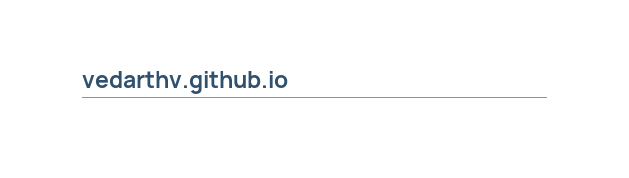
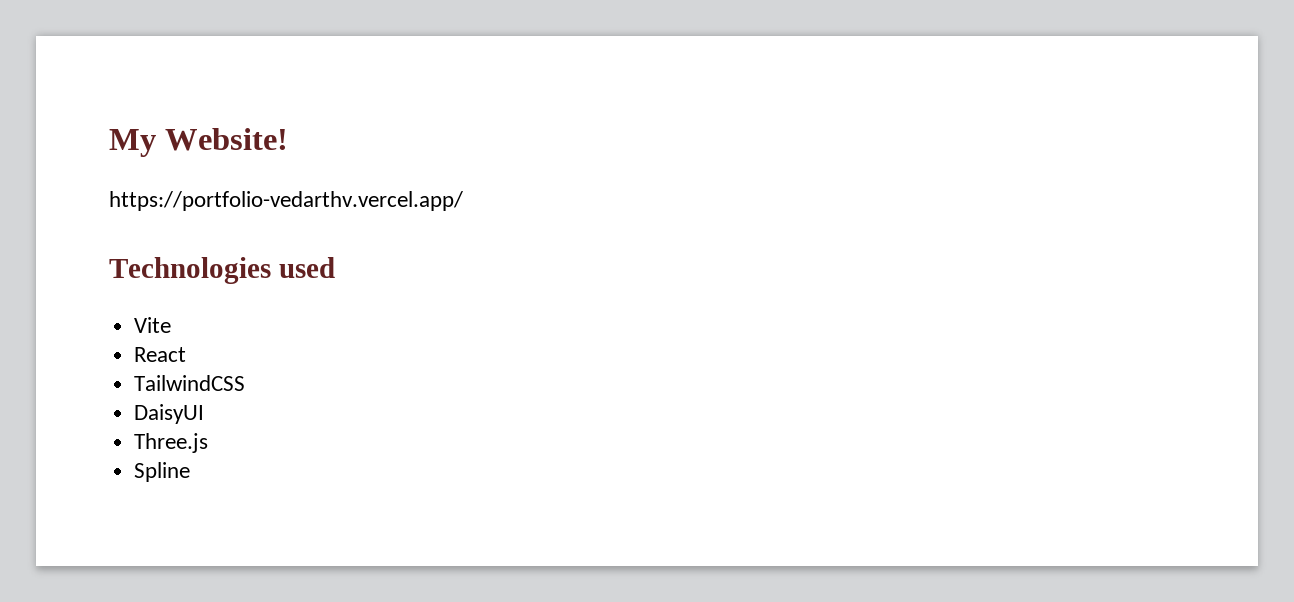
- vedarthv.github.io
+ My Website!
+ https://portfolio-vedarthv.vercel.app/
+ Technologies used
+ Vite
+ React
+ TailwindCSS
+ DaisyUI
+ Three.js
+ Spline

